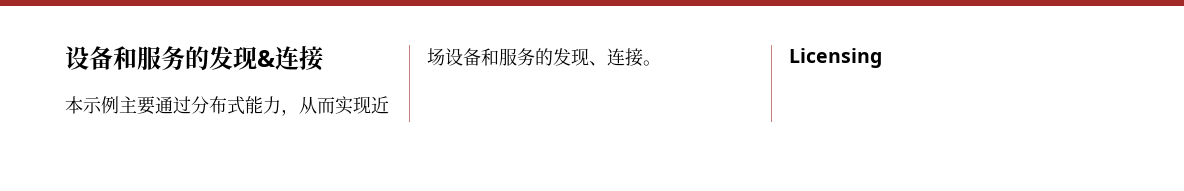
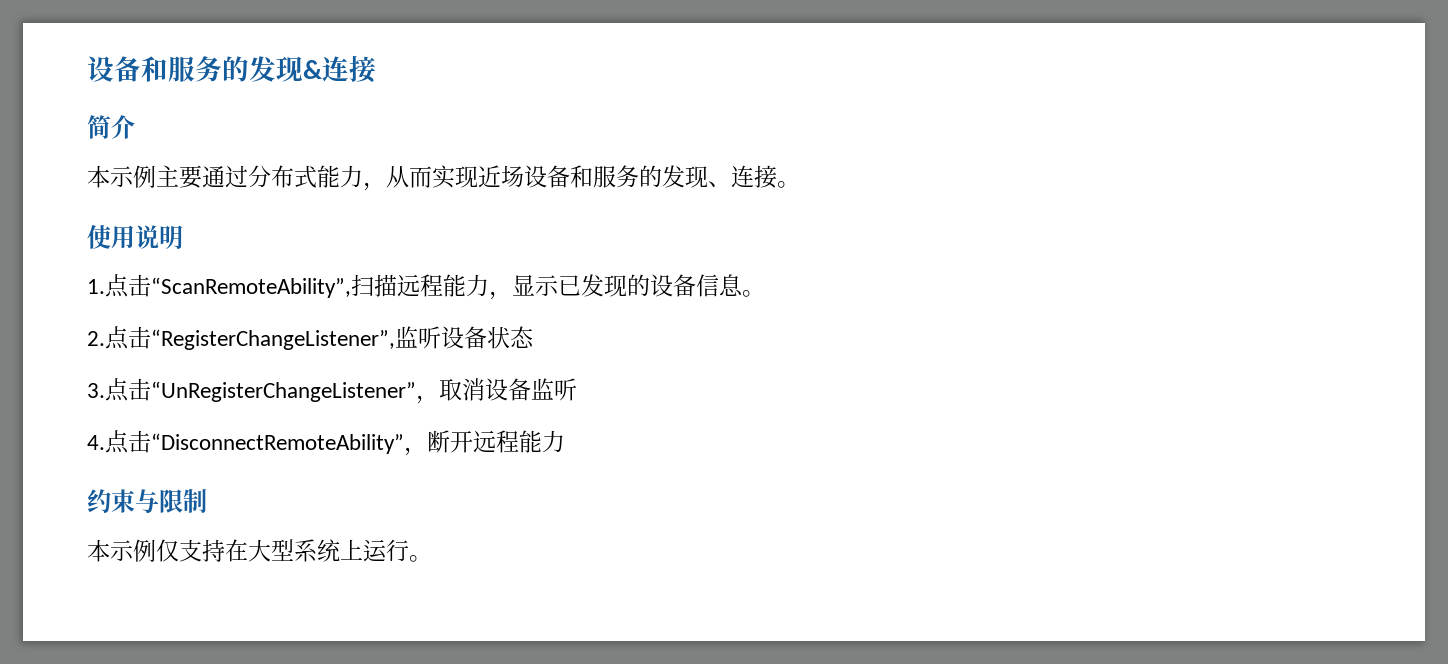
+ 简介
- Licensing
+ 使用说明
+ 1.点击“ScanRemoteAbility”,扫描远程能力，显示已发现的设备信息。
+ 2.点击“RegisterChangeListener”,监听设备状态
+ 3.点击“UnRegisterChangeListener”，取消设备监听
+ 4.点击“DisconnectRemoteAbility”，断开远程能力
+ 约束与限制
+ 本示例仅支持在大型系统上运行。

